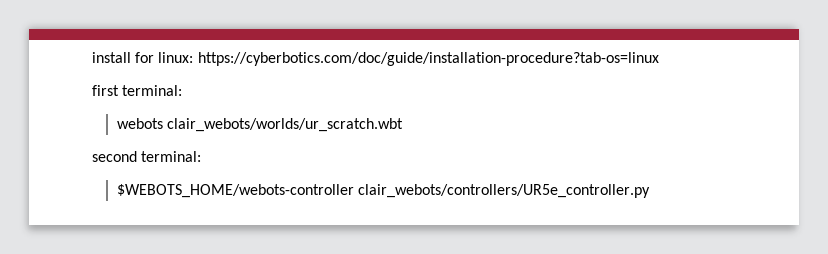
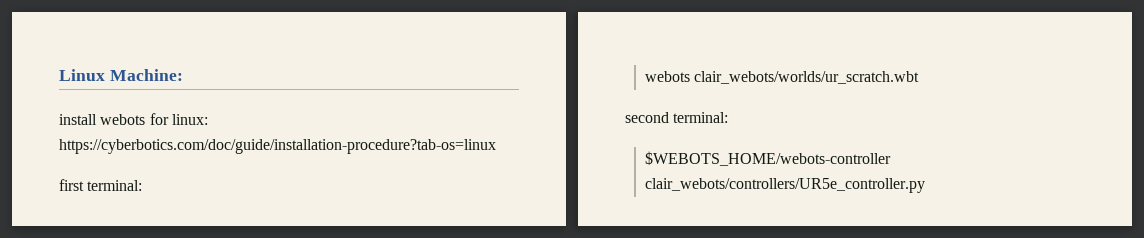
- install for linux: https://cyberbotics.com/doc/guide/installation-procedure?tab-os=linux
+ Linux Machine:
+ install webots for linux: https://cyberbotics.com/doc/guide/installation-procedure?tab-os=linux

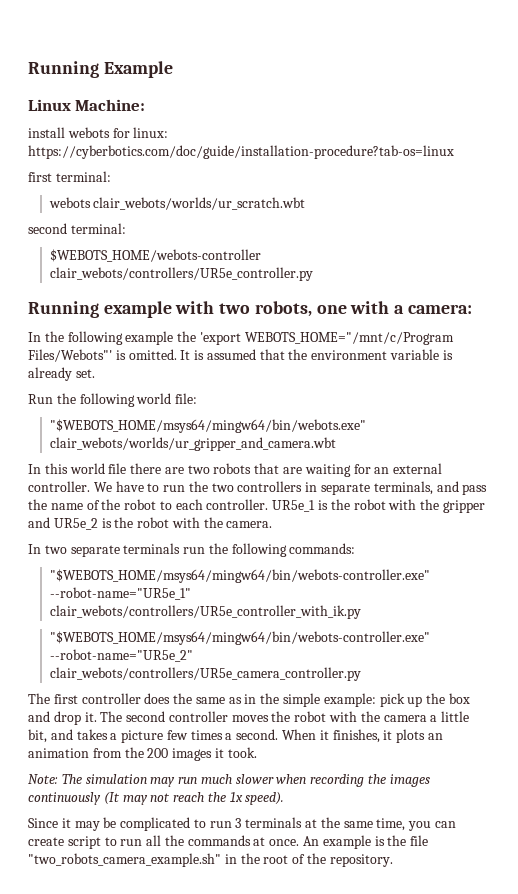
+ Running Example
+ Running example with two robots, one with a camera:
+ In the following example the 'export WEBOTS_HOME="/mnt/c/Program Files/Webots"' is omitted. It is assumed that the environment variable is already set.
+ Run the following world file:
+ "$WEBOTS_HOME/msys64/mingw64/bin/webots.exe" clair_webots/worlds/ur_gripper_and_camera.wbt
+ In this world file there are two robots that are waiting for an external controller. We have to run the two controllers in separate terminals, and pass the name of the robot to each controller. UR5e_1 is the robot with the gripper and UR5e_2 is the robot with the camera.
+ In two separate terminals run the following commands:
+ "$WEBOTS_HOME/msys64/mingw64/bin/webots-controller.exe" --robot-name="UR5e_1" clair_webots/controllers/UR5e_controller_with_ik.py
+ "$WEBOTS_HOME/msys64/mingw64/bin/webots-controller.exe" --robot-name="UR5e_2" clair_webots/controllers/UR5e_camera_controller.py
+ The first controller does the same as in the simple example: pick up the box and drop it. The second controller moves the robot with the camera a little bit, and takes a picture few times a second. When it finishes, it plots an animation from the 200 images it took.
+ Note: The simulation may run much slower when recording the images continuously (It may not reach the 1x speed).
+ Since it may be complicated to run 3 terminals at the same time, you can create script to run all the commands at once. An example is the file "two_robots_camera_example.sh" in the root of the repository.

